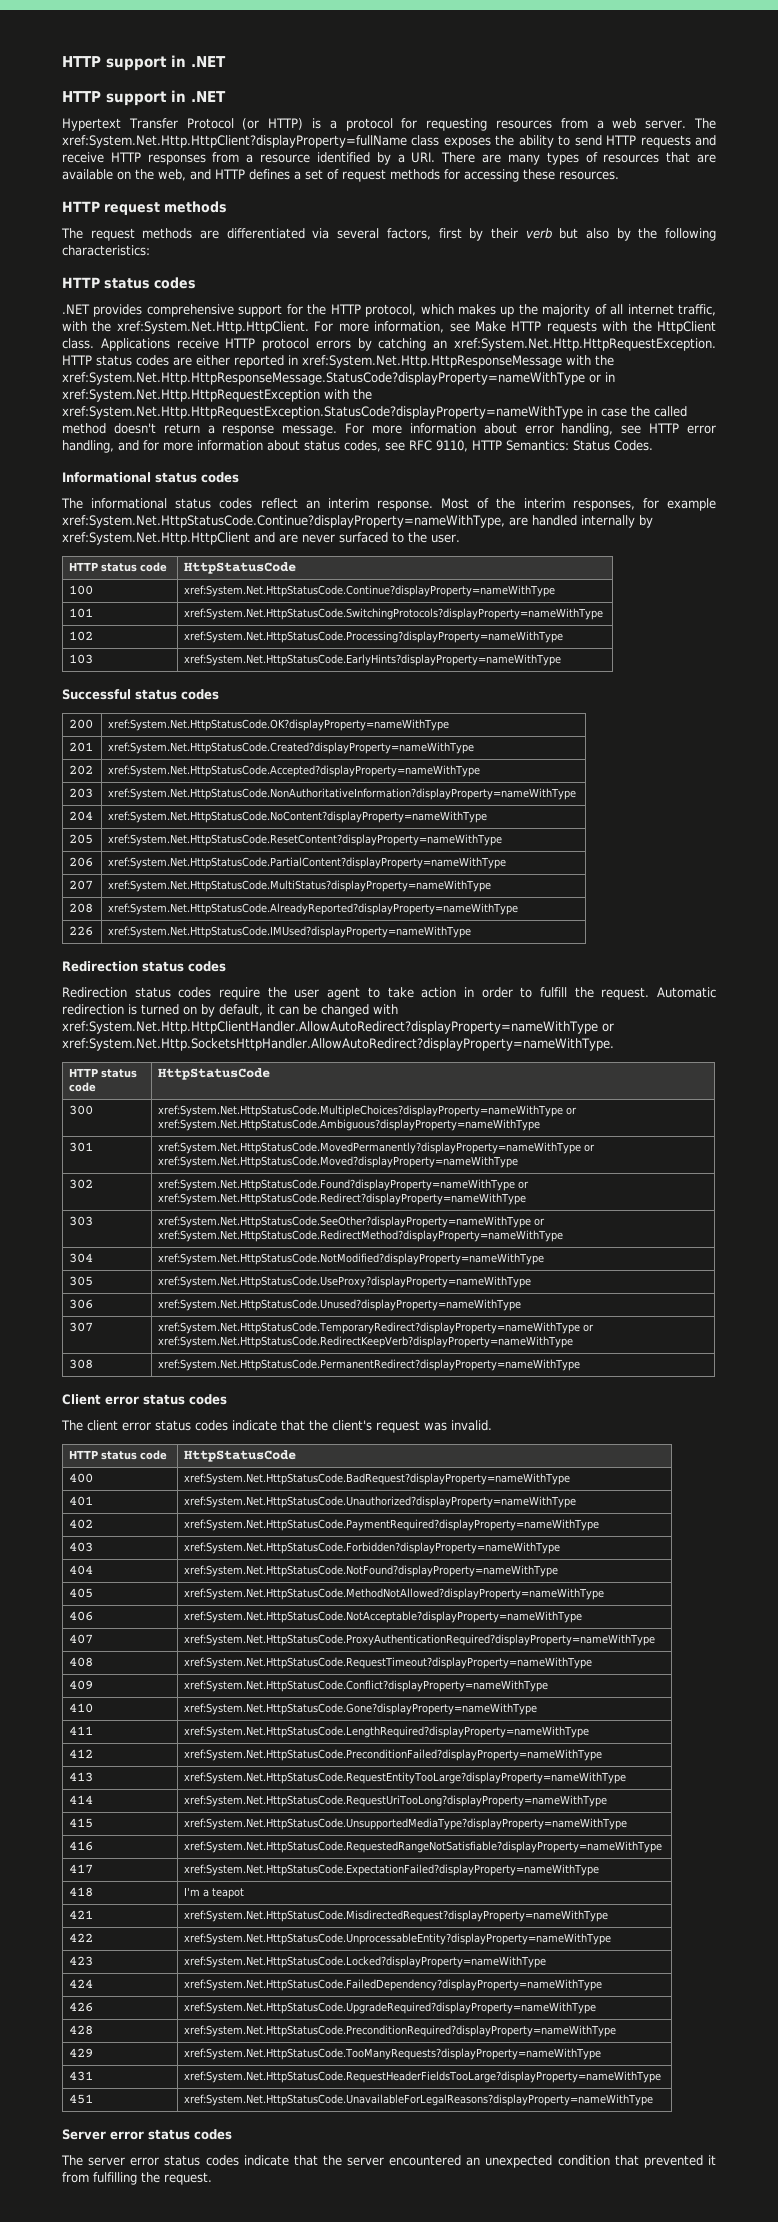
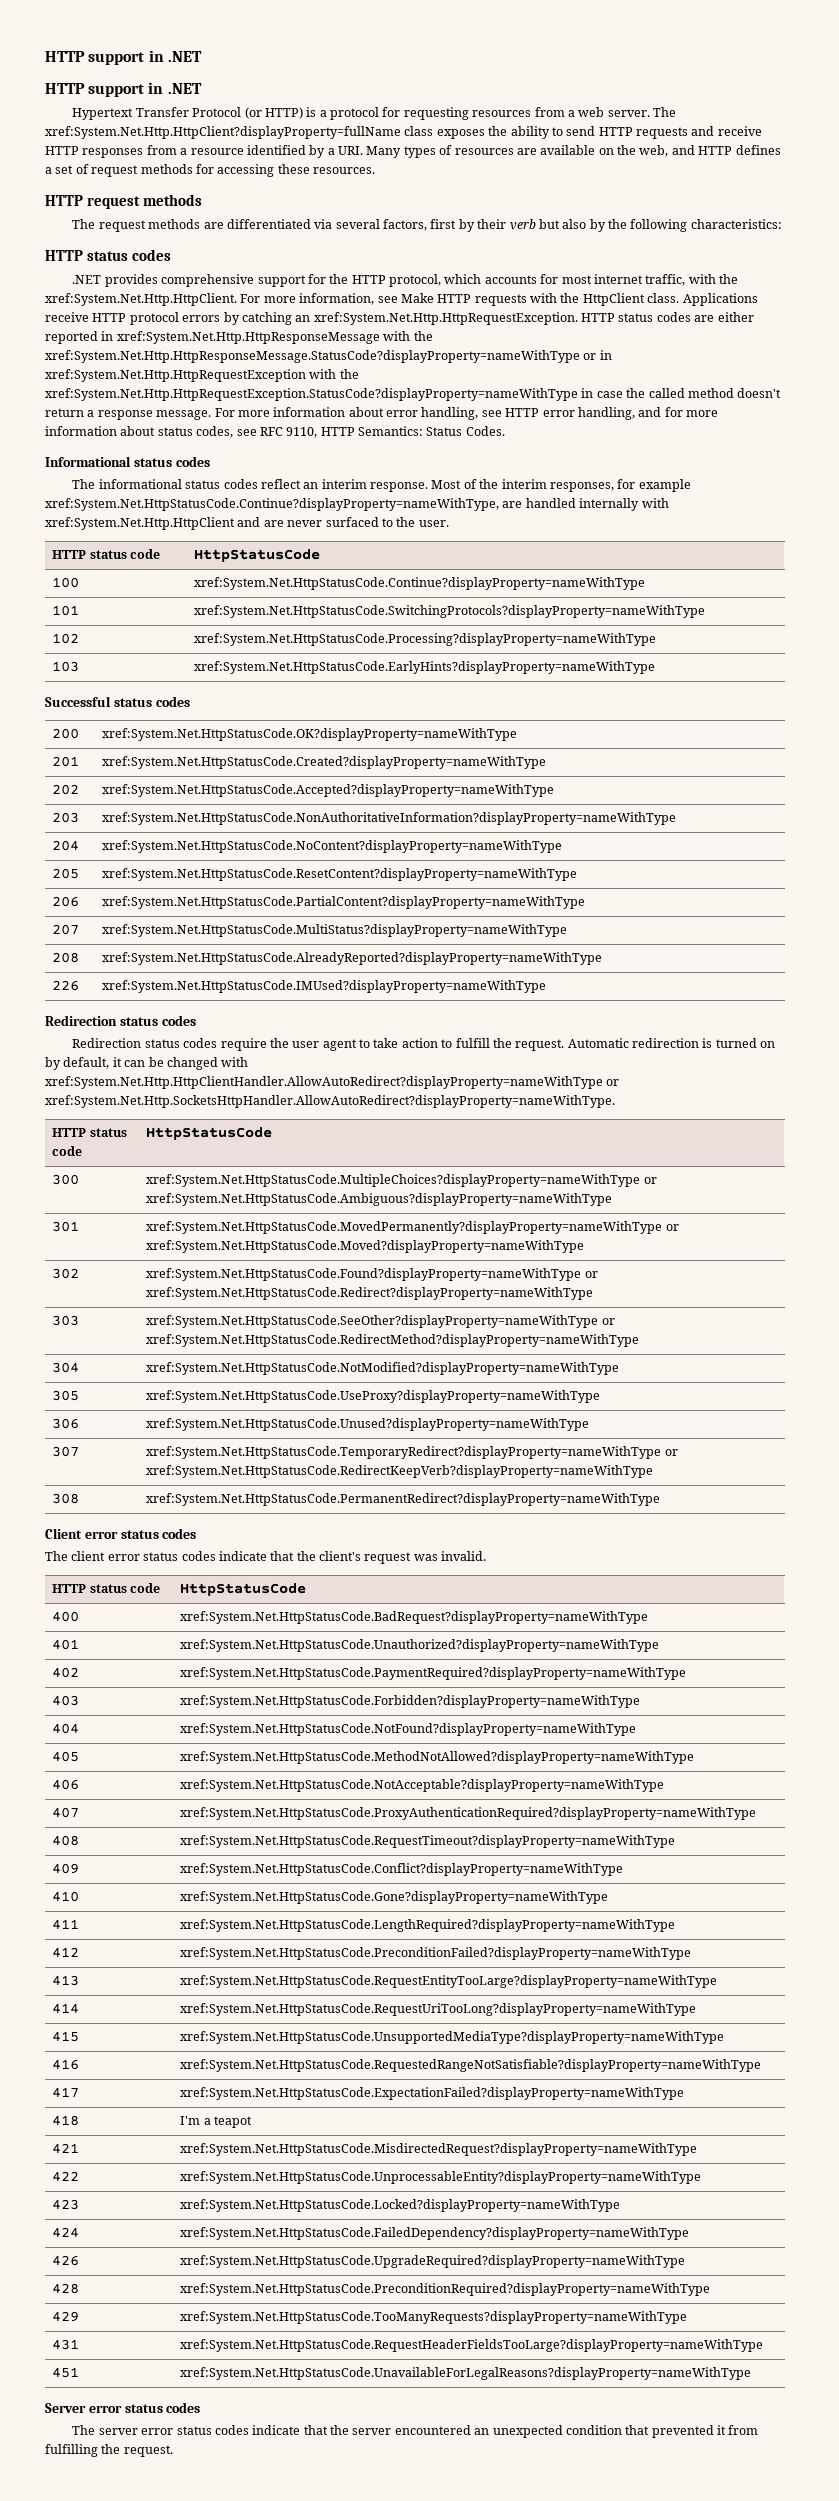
- The xref:System.Net.Http.HttpClient?displayProperty=fullName class exposes the ability to send HTTP requests and receive HTTP responses from a resource identified by a URI. There are many types of resources that are available on the web, and HTTP defines a set of request methods for accessing these resources.
+ The xref:System.Net.Http.HttpClient?displayProperty=fullName class exposes the ability to send HTTP requests and receive HTTP responses from a resource identified by a URI. Many types of resources are available on the web, and HTTP defines a set of request methods for accessing these resources.
- .NET provides comprehensive support for the HTTP protocol, which makes up the majority of all internet traffic, with the xref:System.Net.Http.HttpClient. For more information, see Make HTTP requests with the HttpClient class.
+ .NET provides comprehensive support for the HTTP protocol, which accounts for most internet traffic, with the xref:System.Net.Http.HttpClient. For more information, see Make HTTP requests with the HttpClient class.
- Most of the interim responses, for example xref:System.Net.HttpStatusCode.Continue?displayProperty=nameWithType, are handled internally by xref:System.Net.Http.HttpClient and are never surfaced to the user.
+ Most of the interim responses, for example xref:System.Net.HttpStatusCode.Continue?displayProperty=nameWithType, are handled internally with xref:System.Net.Http.HttpClient and are never surfaced to the user.
- Redirection status codes require the user agent to take action in order to fulfill the request.
+ Redirection status codes require the user agent to take action to fulfill the request.

